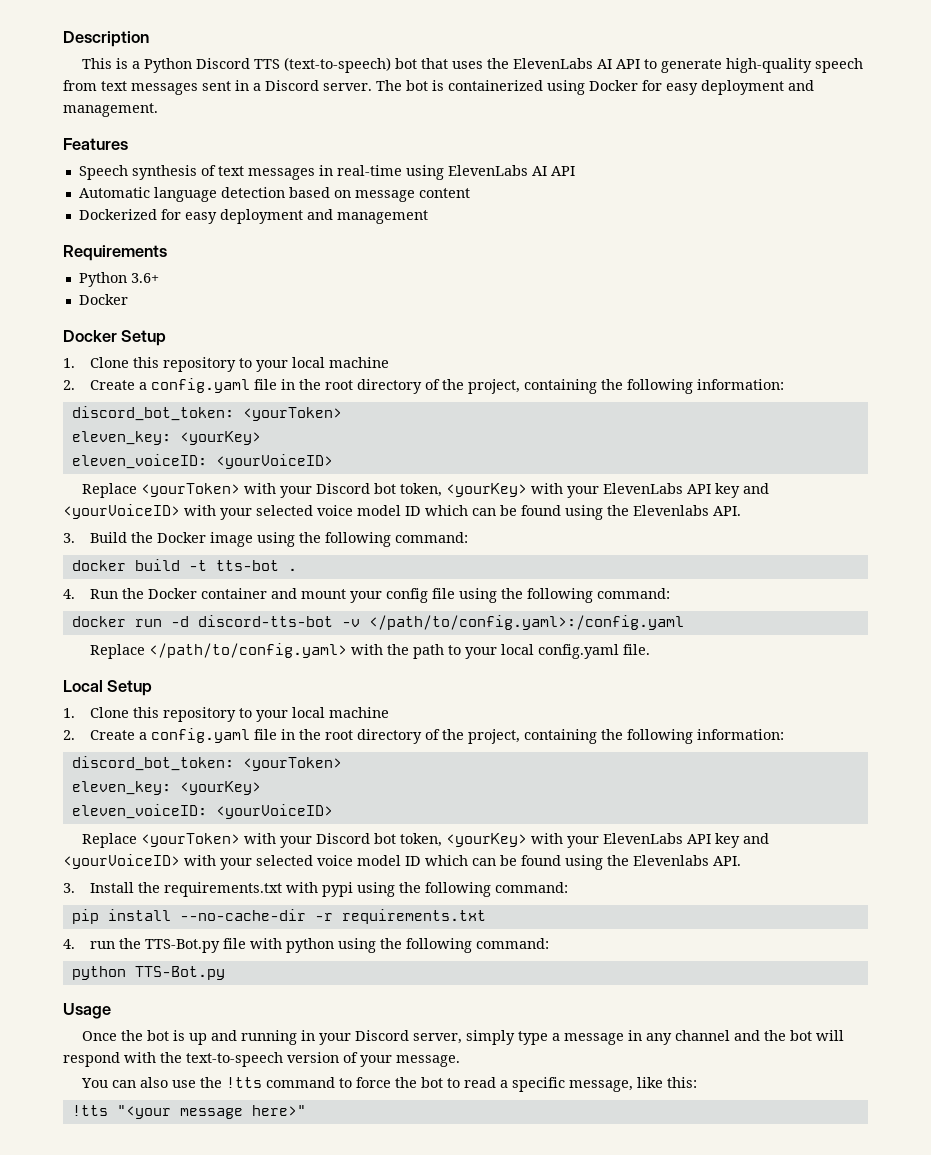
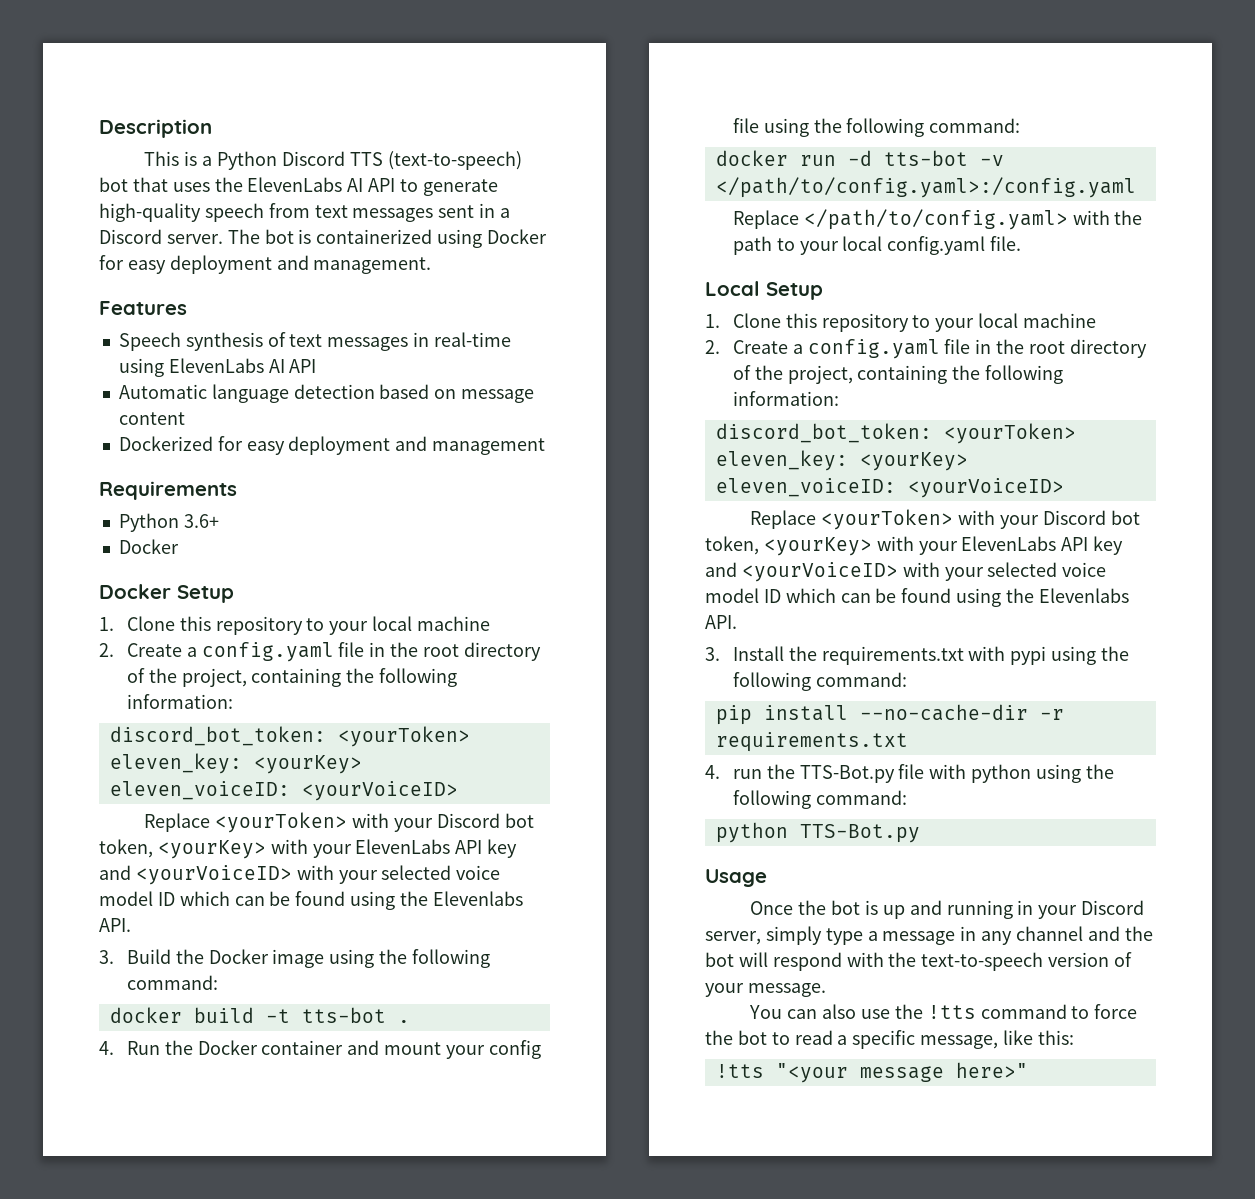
- docker run -d discord-tts-bot -v </path/to/config.yaml>:/config.yaml
+ docker run -d tts-bot -v </path/to/config.yaml>:/config.yaml

